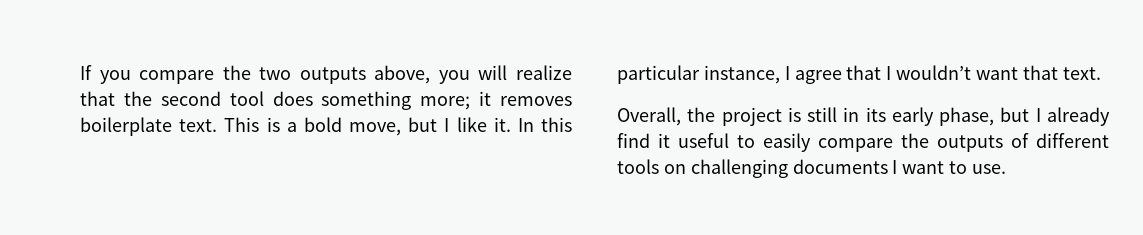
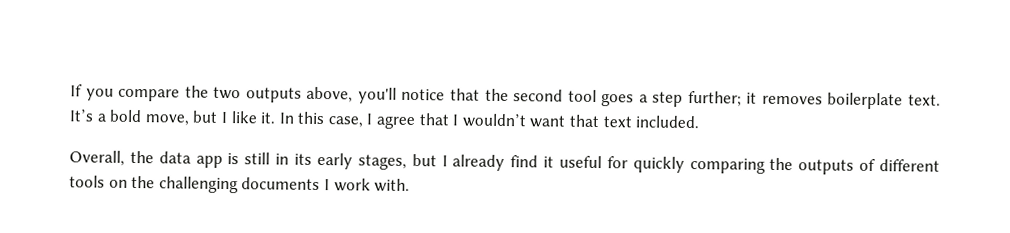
- If you compare the two outputs above, you will realize that the second tool does something more; it removes boilerplate text.
+ If you compare the two outputs above, you'll notice that the second tool goes a step further; it removes boilerplate text.
- This is a bold move, but I like it.
+ It’s a bold move, but I like it.
- In this particular instance, I agree that I wouldn’t want that text.
+ In this case, I agree that I wouldn’t want that text included.
- Overall, the project is still in its early phase, but I already find it useful to easily compare the outputs of different tools on challenging documents I want to use.
+ Overall, the data app is still in its early stages, but I already find it useful for quickly comparing the outputs of different tools on the challenging documents I work with.

